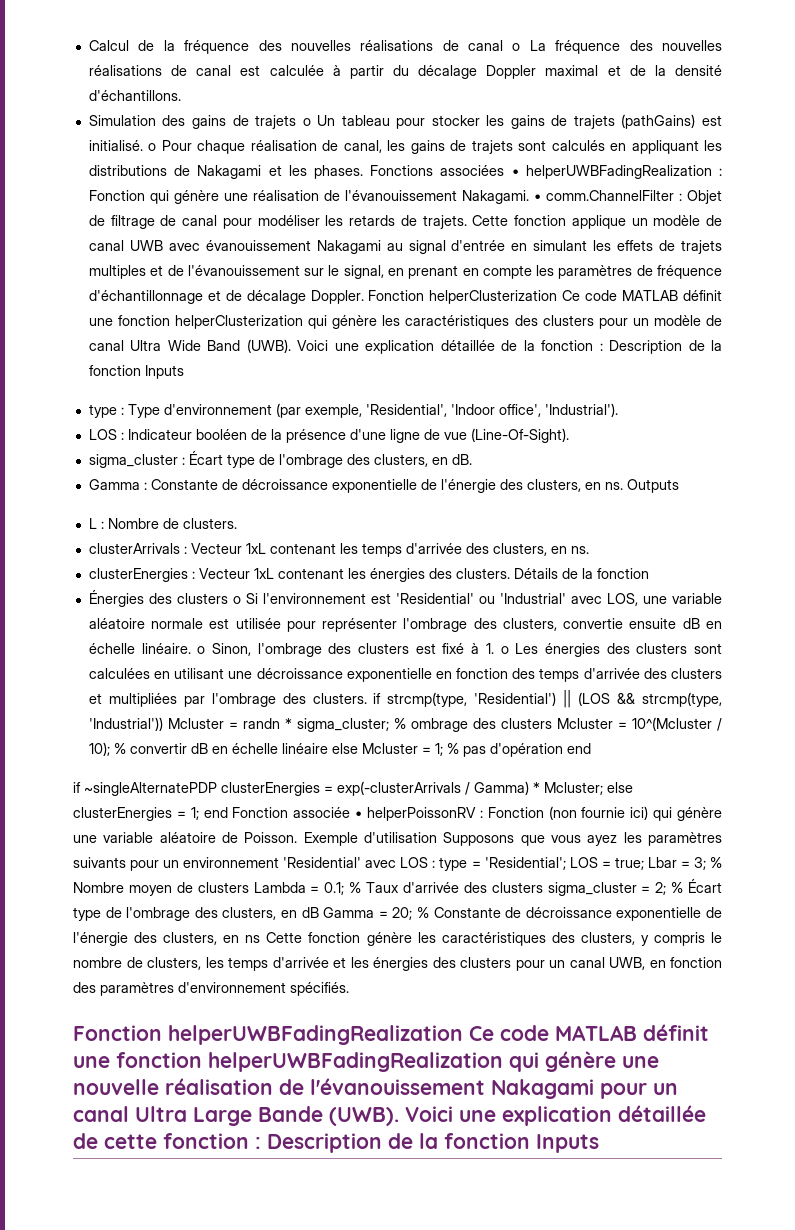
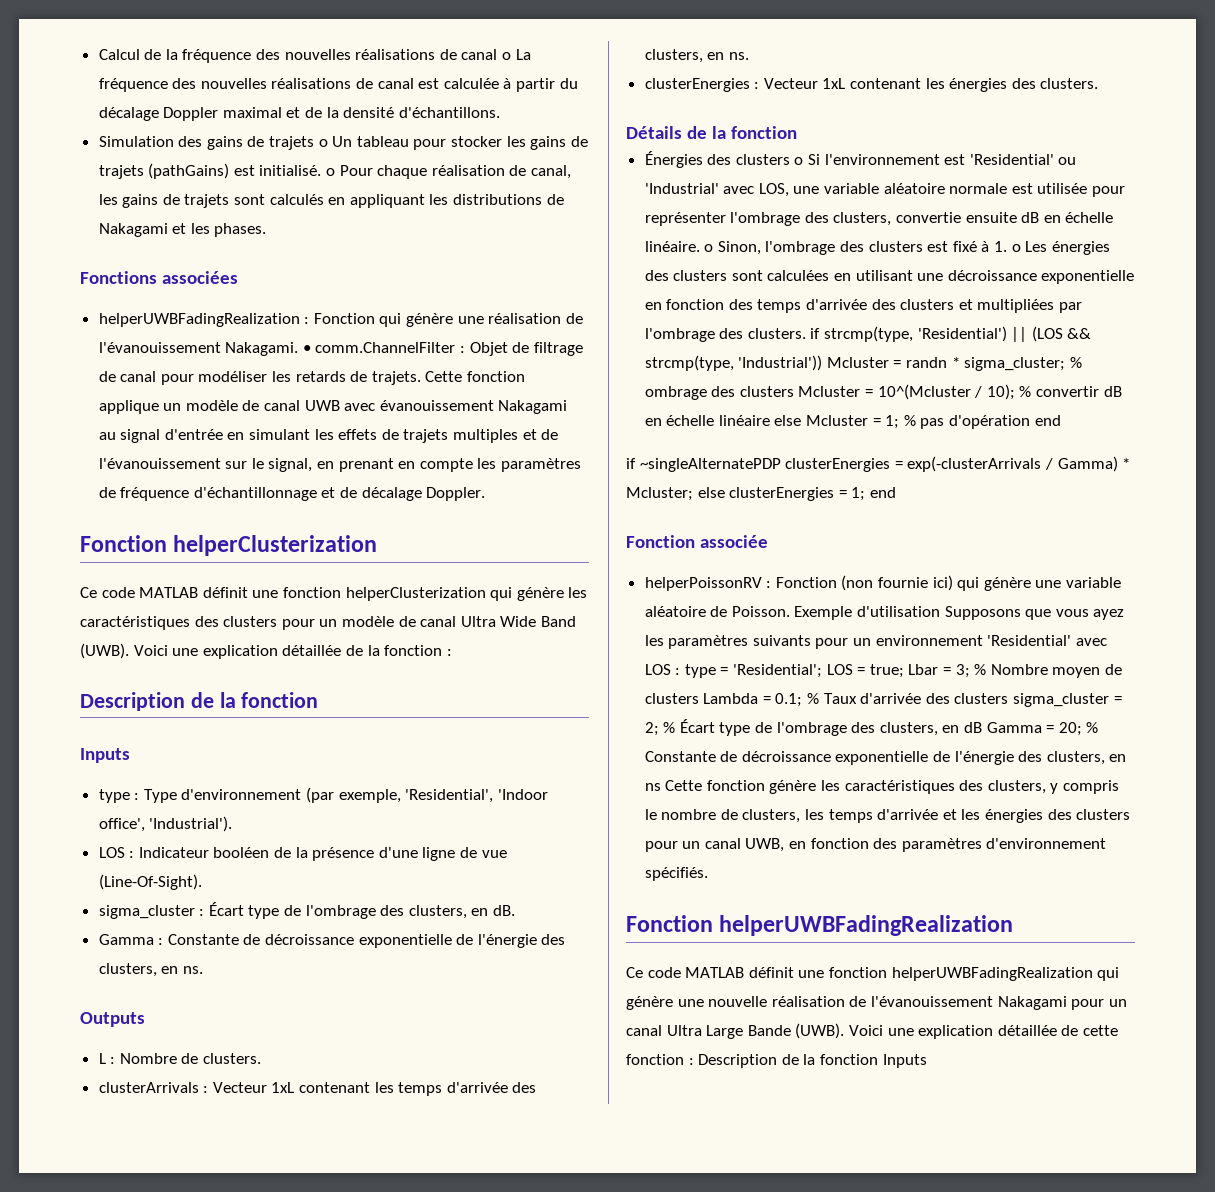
- Simulation des gains de trajets o Un tableau pour stocker les gains de trajets (pathGains) est initialisé. o Pour chaque réalisation de canal, les gains de trajets sont calculés en appliquant les distributions de Nakagami et les phases. Fonctions associées • helperUWBFadingRealization : Fonction qui génère une réalisation de l'évanouissement Nakagami.
+ Simulation des gains de trajets o Un tableau pour stocker les gains de trajets (pathGains) est initialisé. o Pour chaque réalisation de canal, les gains de trajets sont calculés en appliquant les distributions de Nakagami et les phases.
+ Fonctions associées
+ helperUWBFadingRealization : Fonction qui génère une réalisation de l'évanouissement Nakagami.
- Cette fonction applique un modèle de canal UWB avec évanouissement Nakagami au signal d'entrée en simulant les effets de trajets multiples et de l'évanouissement sur le signal, en prenant en compte les paramètres de fréquence d'échantillonnage et de décalage Doppler. Fonction helperClusterization Ce code MATLAB définit une fonction helperClusterization qui génère les caractéristiques des clusters pour un modèle de canal Ultra Wide Band (UWB).
+ Cette fonction applique un modèle de canal UWB avec évanouissement Nakagami au signal d'entrée en simulant les effets de trajets multiples et de l'évanouissement sur le signal, en prenant en compte les paramètres de fréquence d'échantillonnage et de décalage Doppler.
+ Fonction helperClusterization
+ Ce code MATLAB définit une fonction helperClusterization qui génère les caractéristiques des clusters pour un modèle de canal Ultra Wide Band (UWB).
- Voici une explication détaillée de la fonction : Description de la fonction Inputs
+ Voici une explication détaillée de la fonction :
+ Description de la fonction
+ Inputs
- Gamma : Constante de décroissance exponentielle de l'énergie des clusters, en ns. Outputs
+ Gamma : Constante de décroissance exponentielle de l'énergie des clusters, en ns.
+ Outputs
- clusterEnergies : Vecteur 1xL contenant les énergies des clusters. Détails de la fonction
+ clusterEnergies : Vecteur 1xL contenant les énergies des clusters.
+ Détails de la fonction
- if ~singleAlternatePDP clusterEnergies = exp(-clusterArrivals / Gamma) * Mcluster; else clusterEnergies = 1; end Fonction associée • helperPoissonRV : Fonction (non fournie ici) qui génère une variable aléatoire de Poisson.
+ if ~singleAlternatePDP clusterEnergies = exp(-clusterArrivals / Gamma) * Mcluster; else clusterEnergies = 1; end
+ Fonction associée
+ helperPoissonRV : Fonction (non fournie ici) qui génère une variable aléatoire de Poisson.
- Fonction helperUWBFadingRealization Ce code MATLAB définit une fonction helperUWBFadingRealization qui génère une nouvelle réalisation de l'évanouissement Nakagami pour un canal Ultra Large Bande (UWB).
+ Fonction helperUWBFadingRealization
+ Ce code MATLAB définit une fonction helperUWBFadingRealization qui génère une nouvelle réalisation de l'évanouissement Nakagami pour un canal Ultra Large Bande (UWB).

